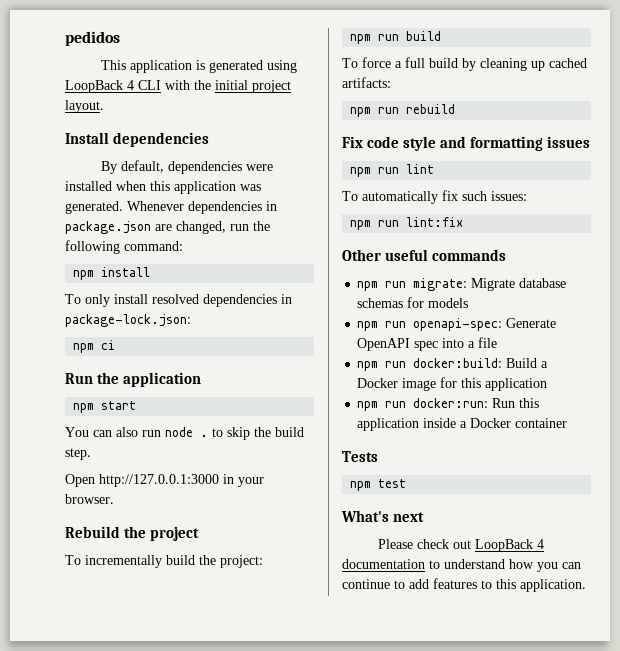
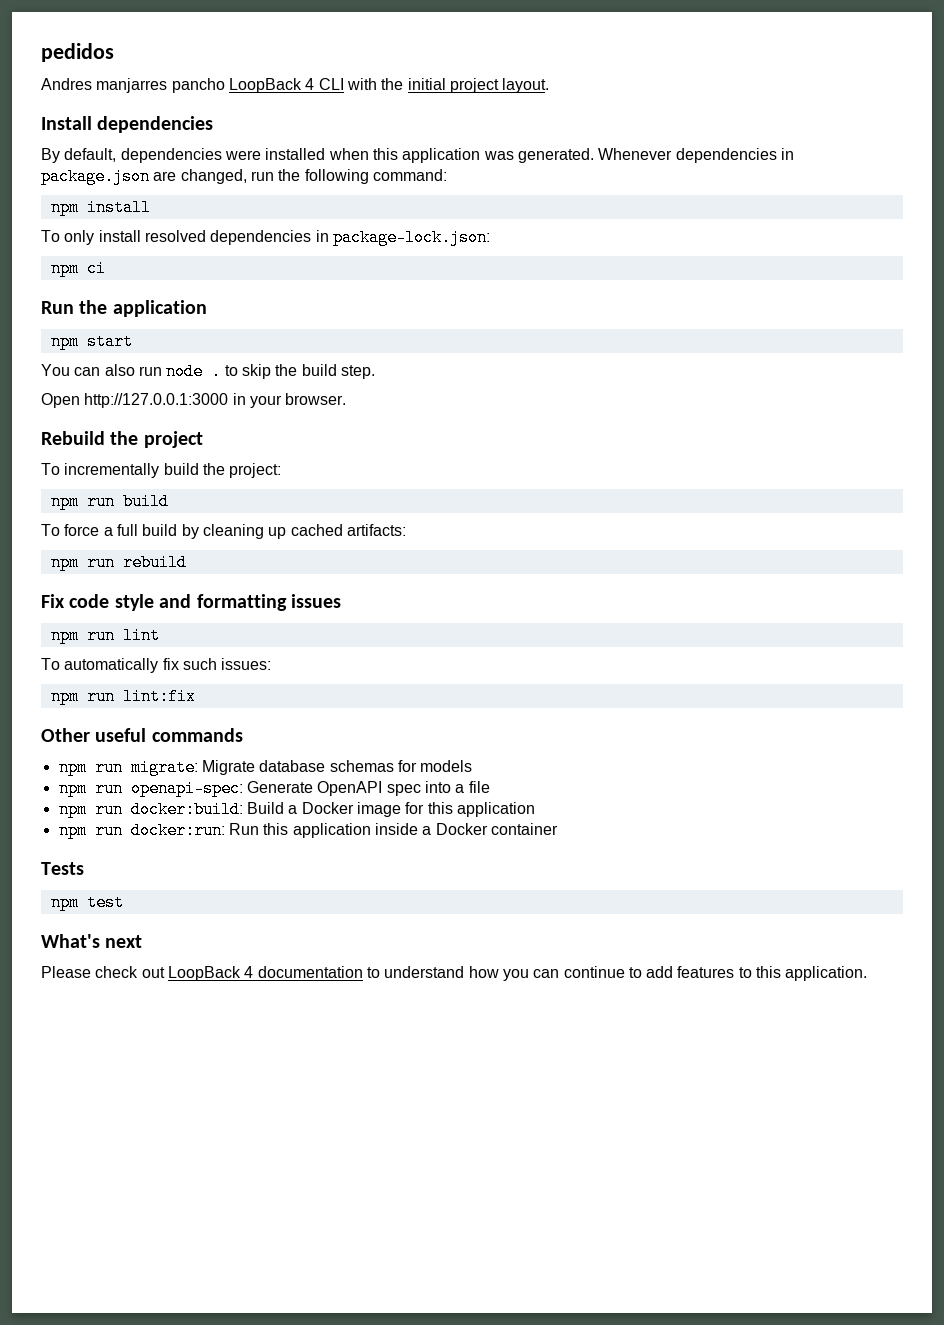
- This application is generated using LoopBack 4 CLI with the initial project layout.
+ Andres manjarres pancho LoopBack 4 CLI with the initial project layout.

